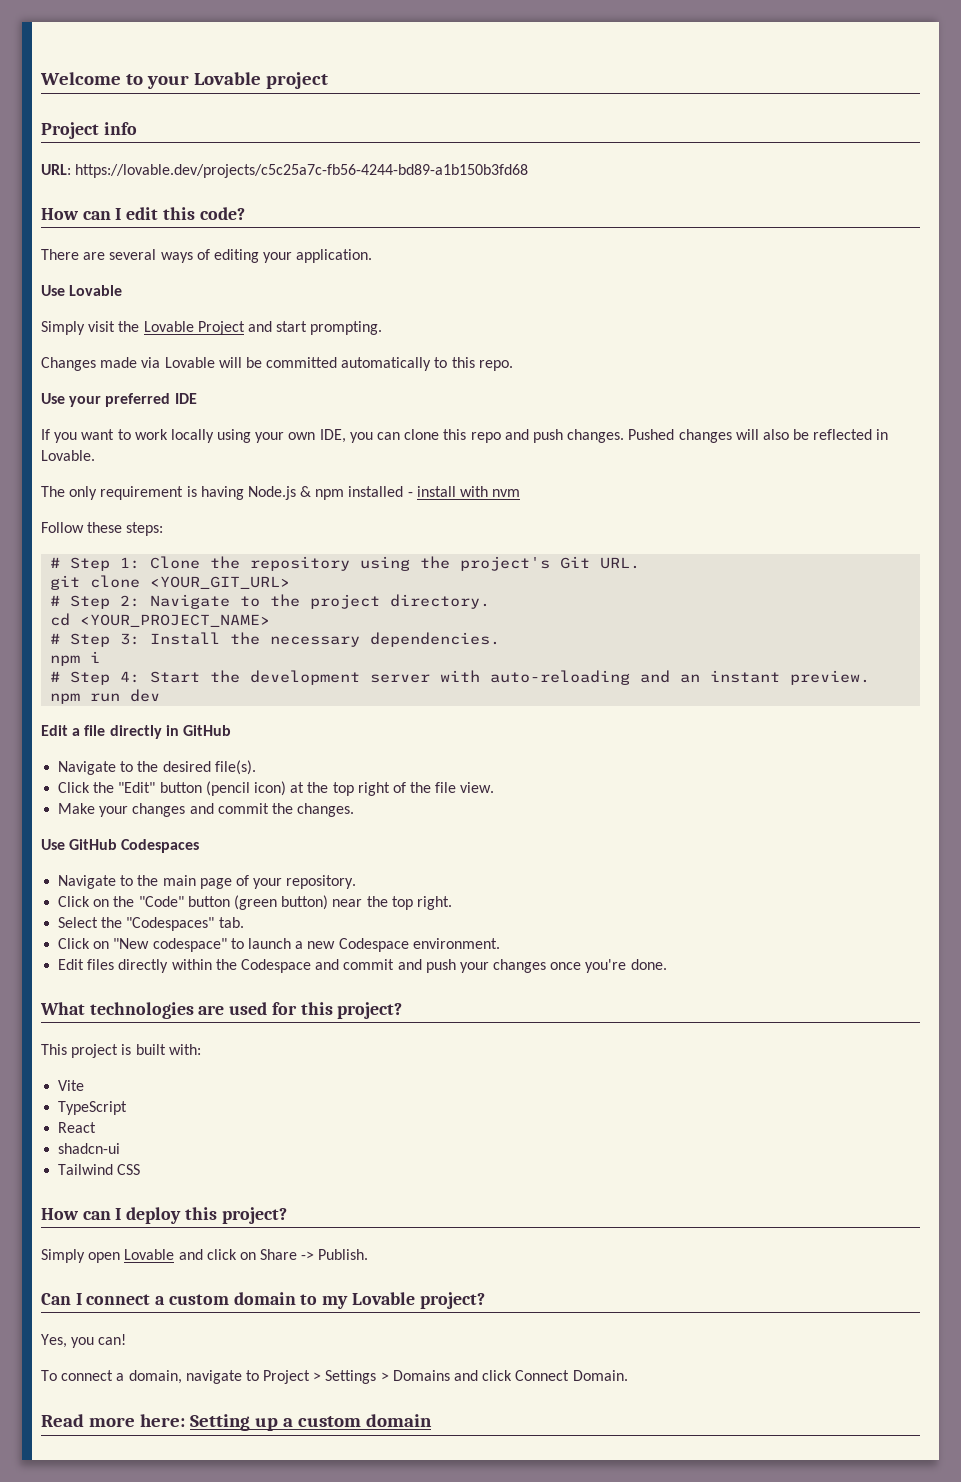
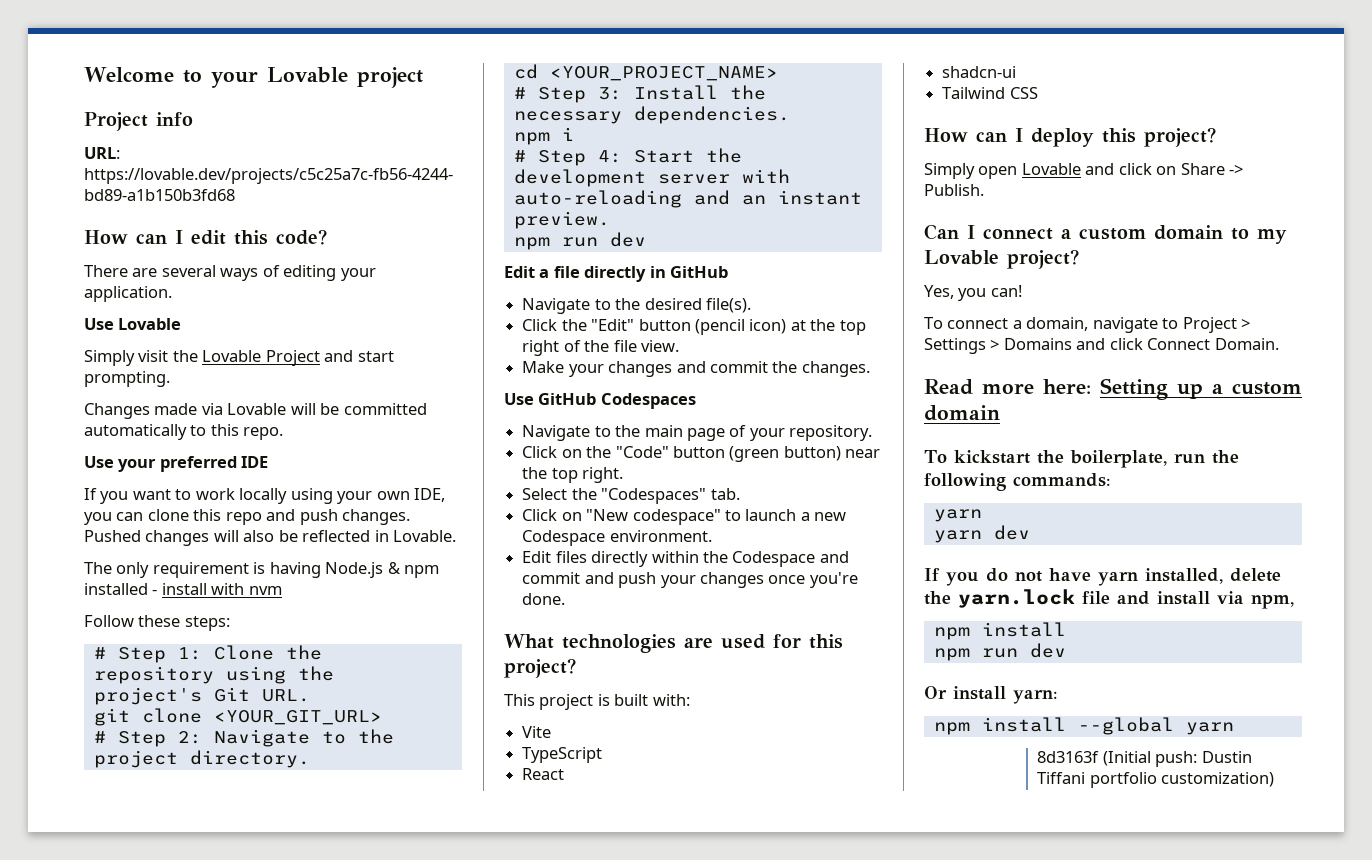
+ To kickstart the boilerplate, run the following commands:
+ yarn
+ yarn dev
+ If you do not have yarn installed, delete the yarn.lock file and install via npm,
+ npm install
+ npm run dev
+ Or install yarn:
+ npm install --global yarn
+ 8d3163f (Initial push: Dustin Tiffani portfolio customization)

